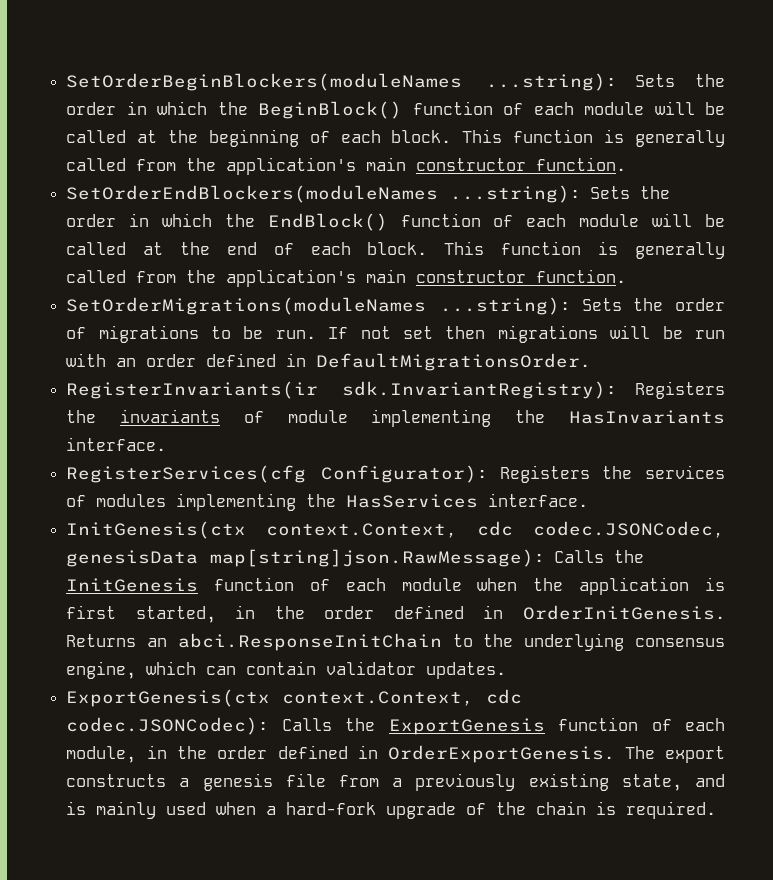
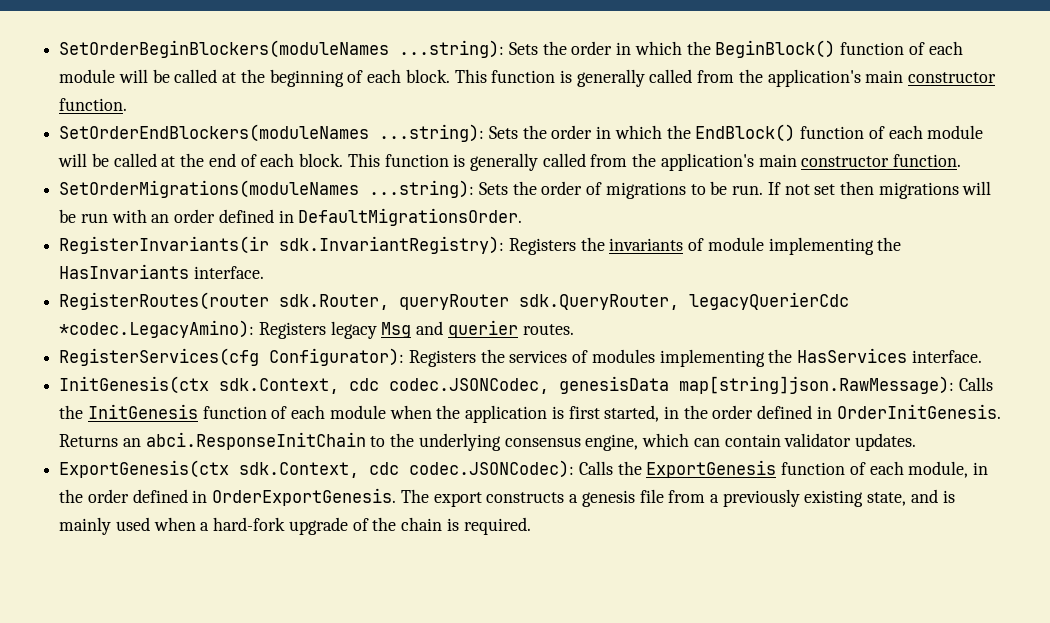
+ RegisterRoutes(router sdk.Router, queryRouter sdk.QueryRouter, legacyQuerierCdc *codec.LegacyAmino): Registers legacy Msg and querier routes.
- InitGenesis(ctx context.Context, cdc codec.JSONCodec, genesisData map[string]json.RawMessage): Calls the InitGenesis function of each module when the application is first started, in the order defined in OrderInitGenesis.
+ InitGenesis(ctx sdk.Context, cdc codec.JSONCodec, genesisData map[string]json.RawMessage): Calls the InitGenesis function of each module when the application is first started, in the order defined in OrderInitGenesis.
- ExportGenesis(ctx context.Context, cdc codec.JSONCodec): Calls the ExportGenesis function of each module, in the order defined in OrderExportGenesis.
+ ExportGenesis(ctx sdk.Context, cdc codec.JSONCodec): Calls the ExportGenesis function of each module, in the order defined in OrderExportGenesis.

